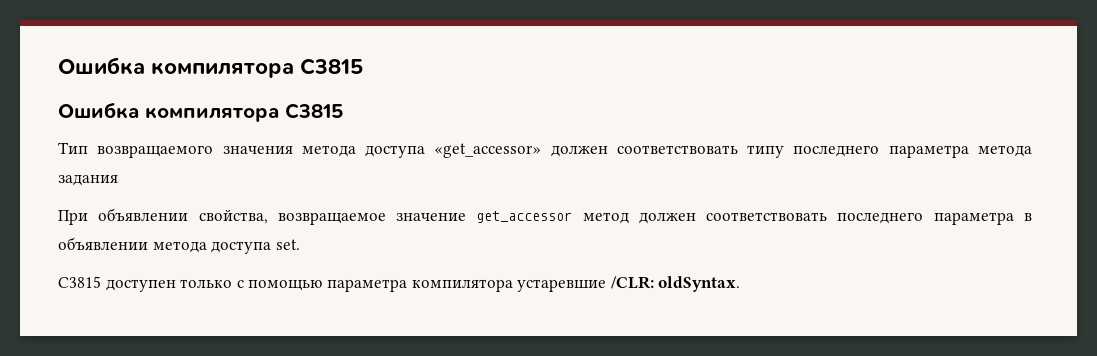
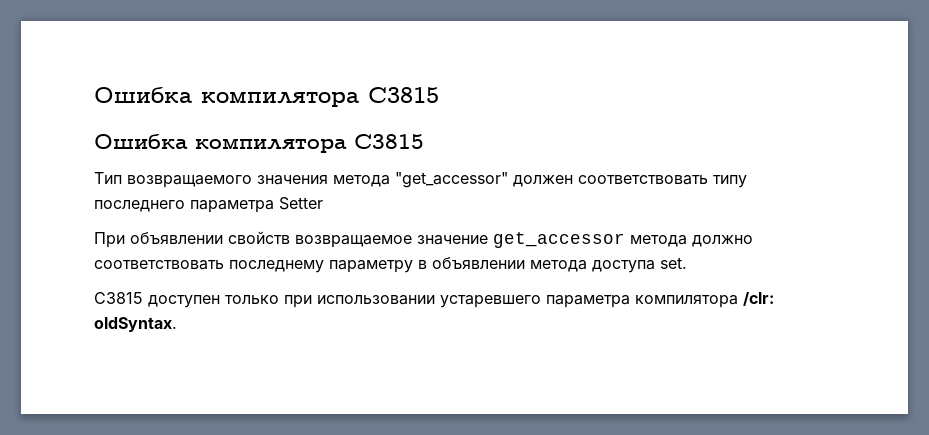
- Тип возвращаемого значения метода доступа «get_accessor» должен соответствовать типу последнего параметра метода задания
+ Тип возвращаемого значения метода "get_accessor" должен соответствовать типу последнего параметра Setter
- При объявлении свойства, возвращаемое значение get_accessor метод должен соответствовать последнего параметра в объявлении метода доступа set.
+ При объявлении свойств возвращаемое значение get_accessor метода должно соответствовать последнему параметру в объявлении метода доступа set.
- C3815 доступен только с помощью параметра компилятора устаревшие /CLR: oldSyntax.
+ C3815 доступен только при использовании устаревшего параметра компилятора /clr: oldSyntax.

